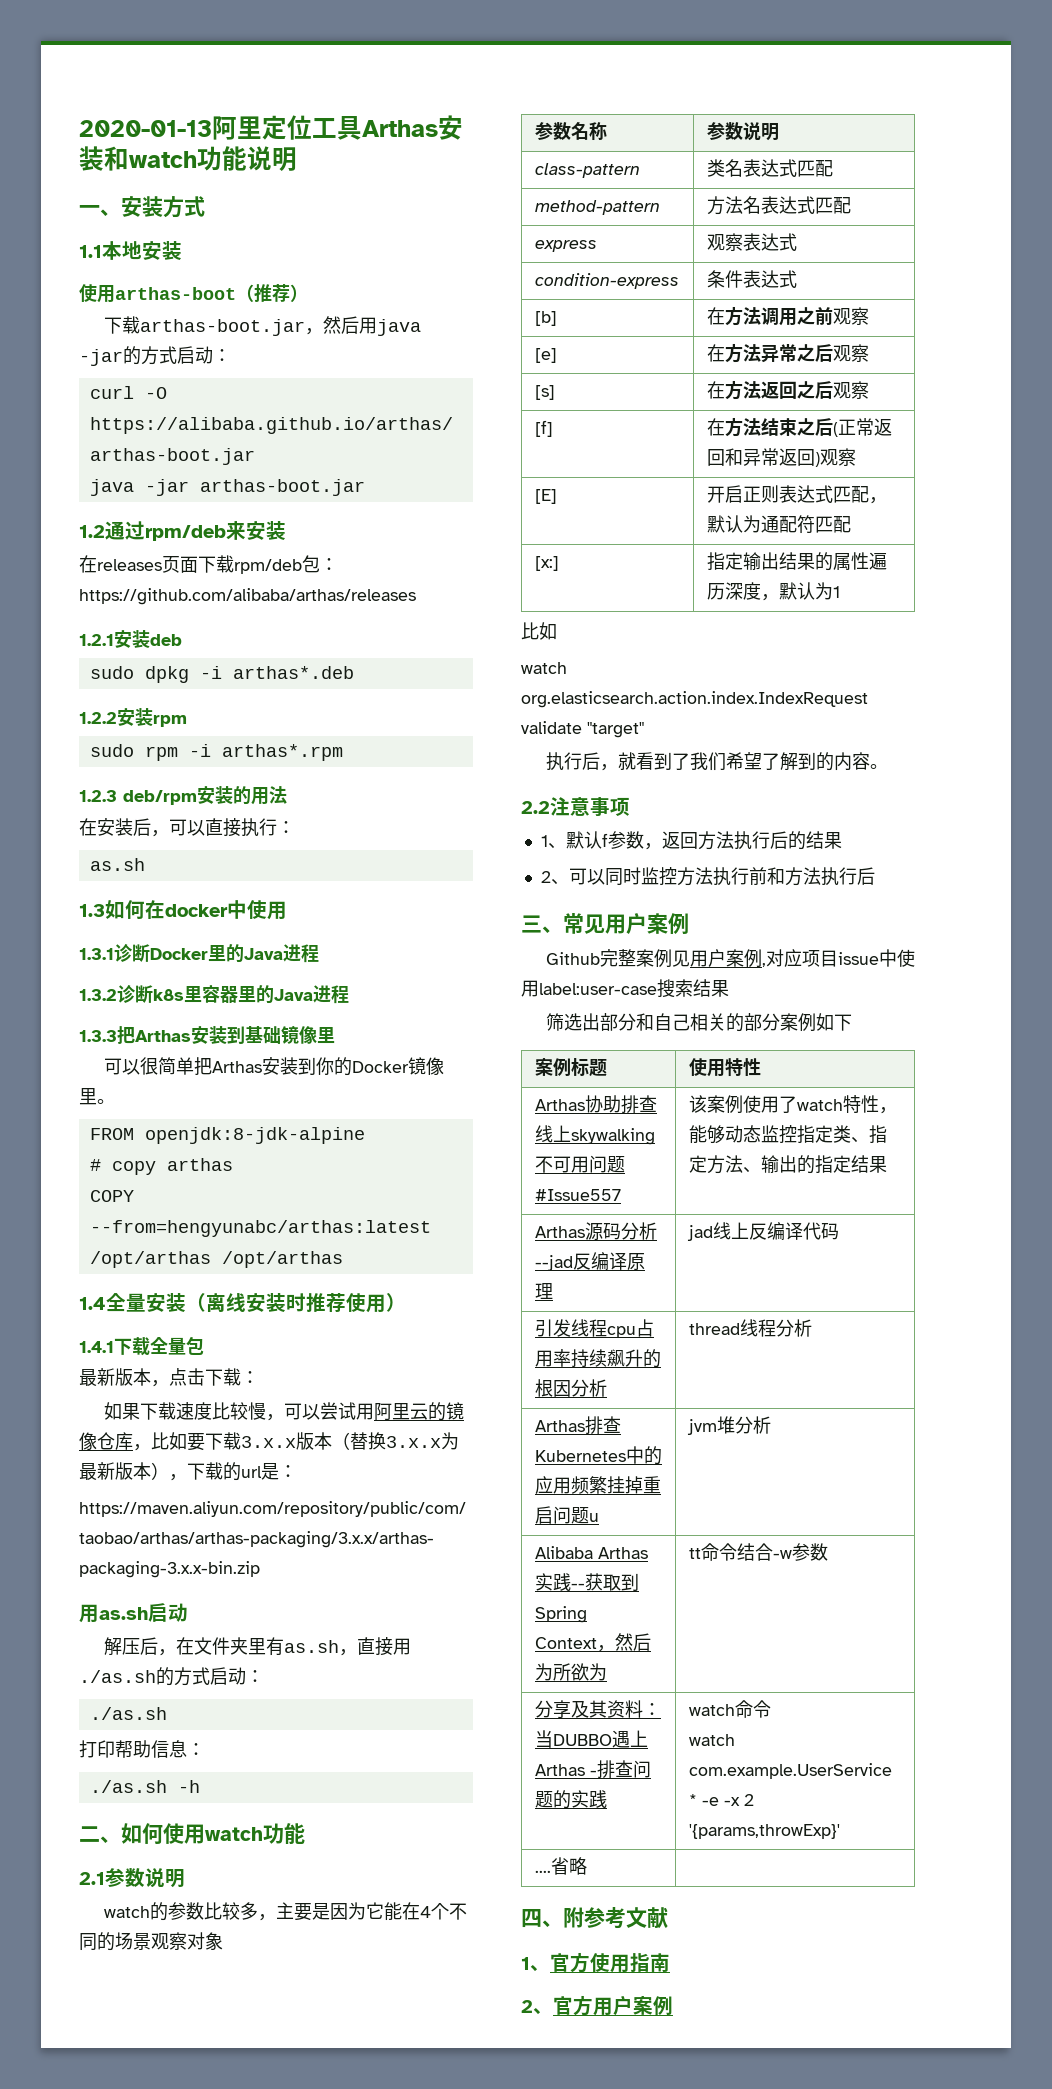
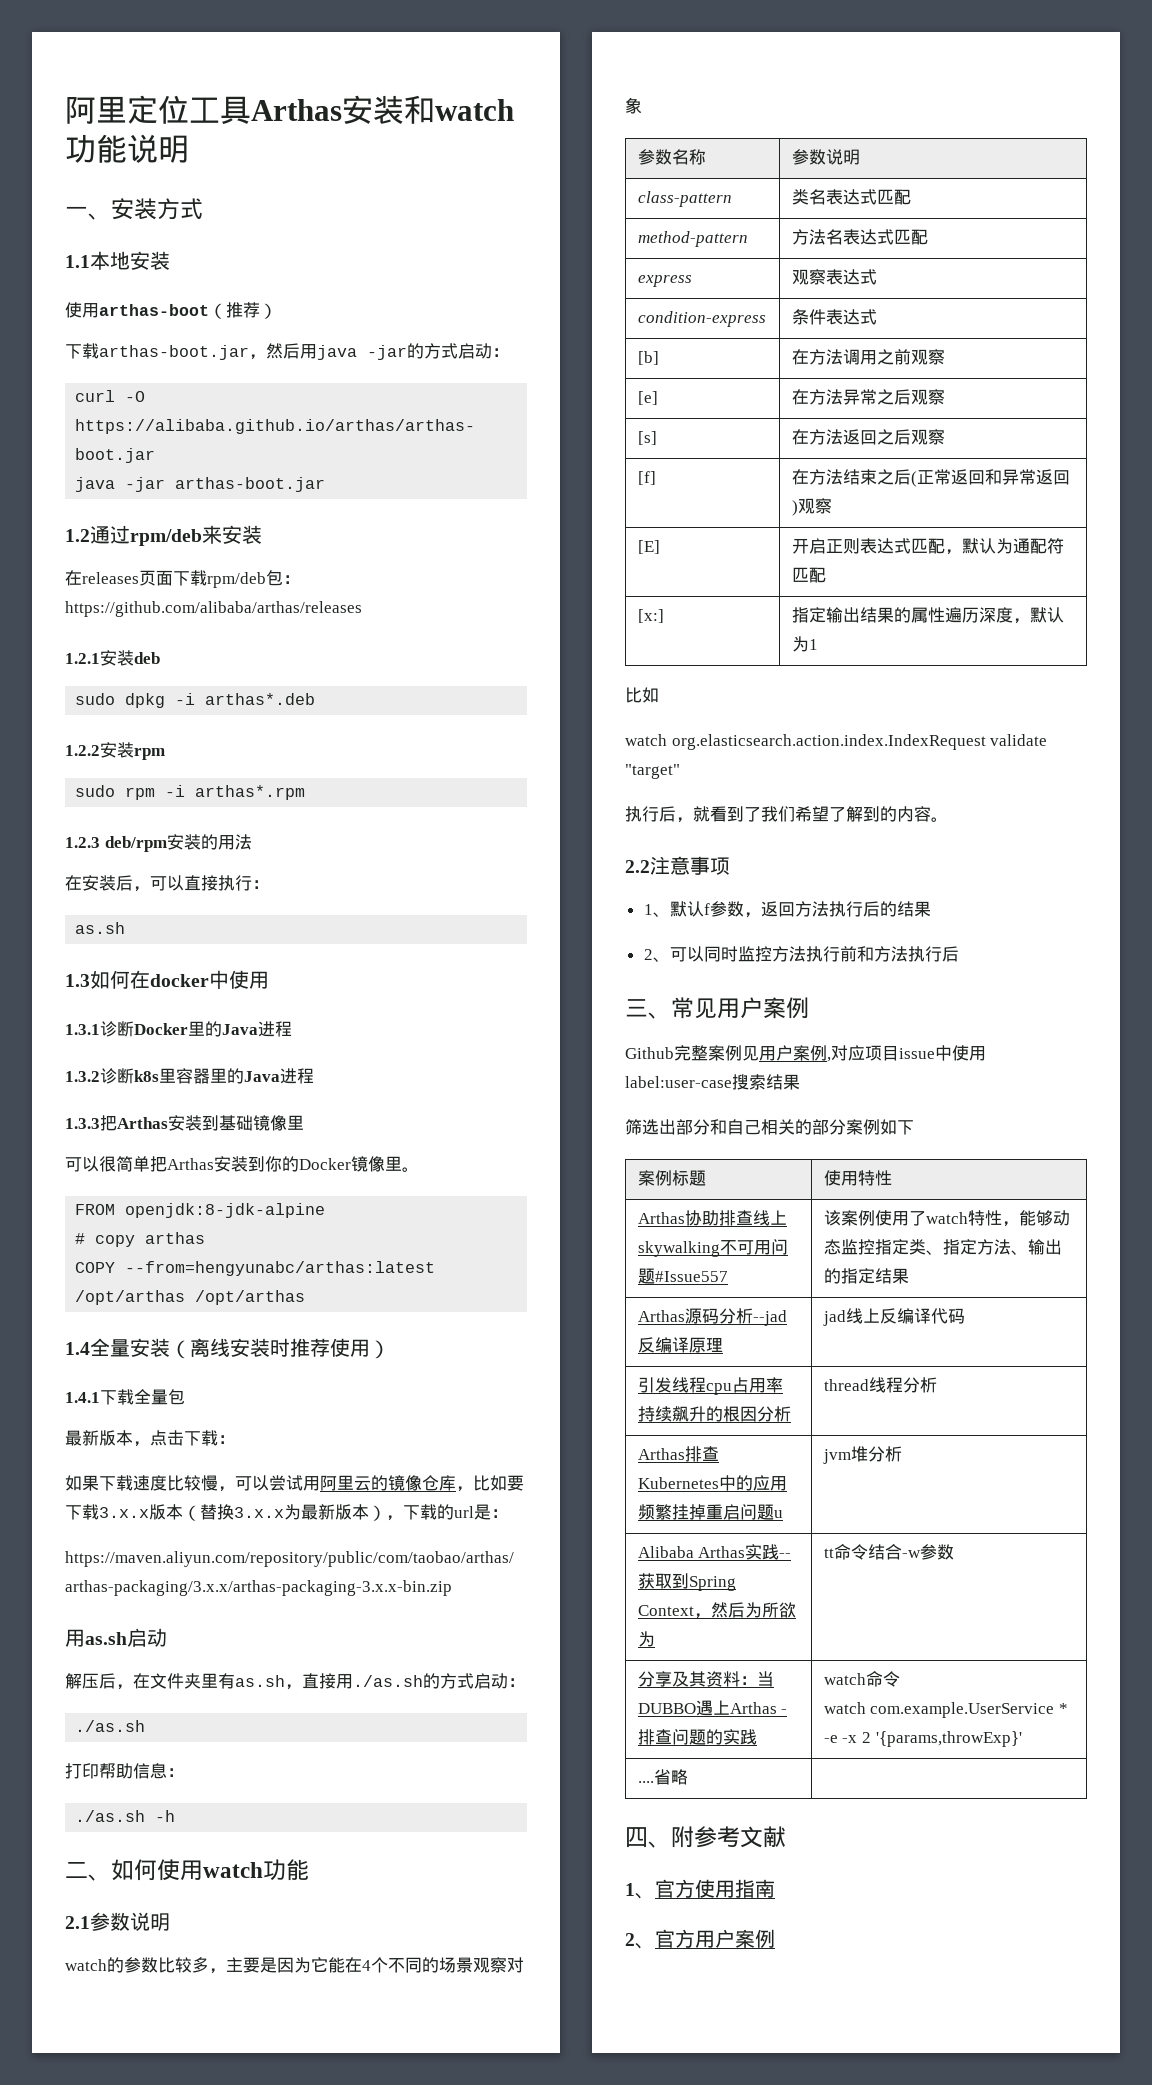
- 2020-01-13阿里定位工具Arthas安装和watch功能说明
+ 阿里定位工具Arthas安装和watch功能说明

